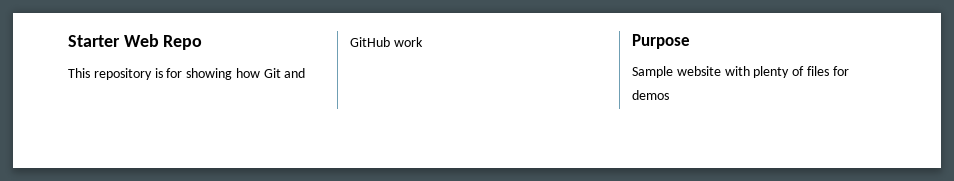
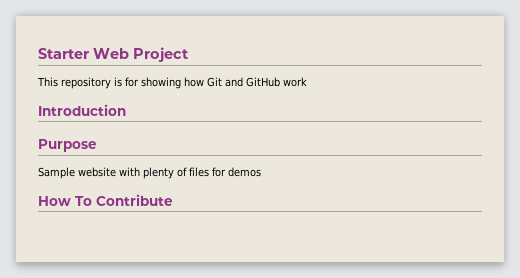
- Starter Web Repo
+ Starter Web Project
+ Introduction
+ How To Contribute

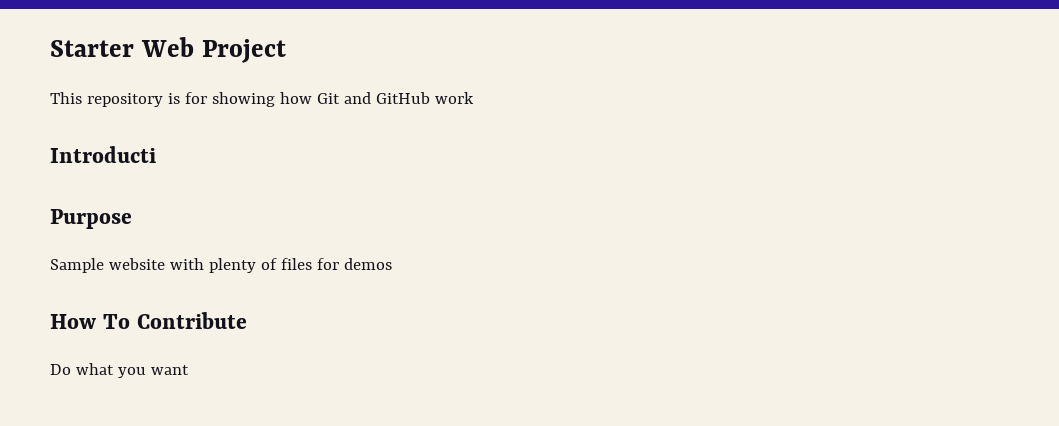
- Introduction
+ Introducti
+ Do what you want

